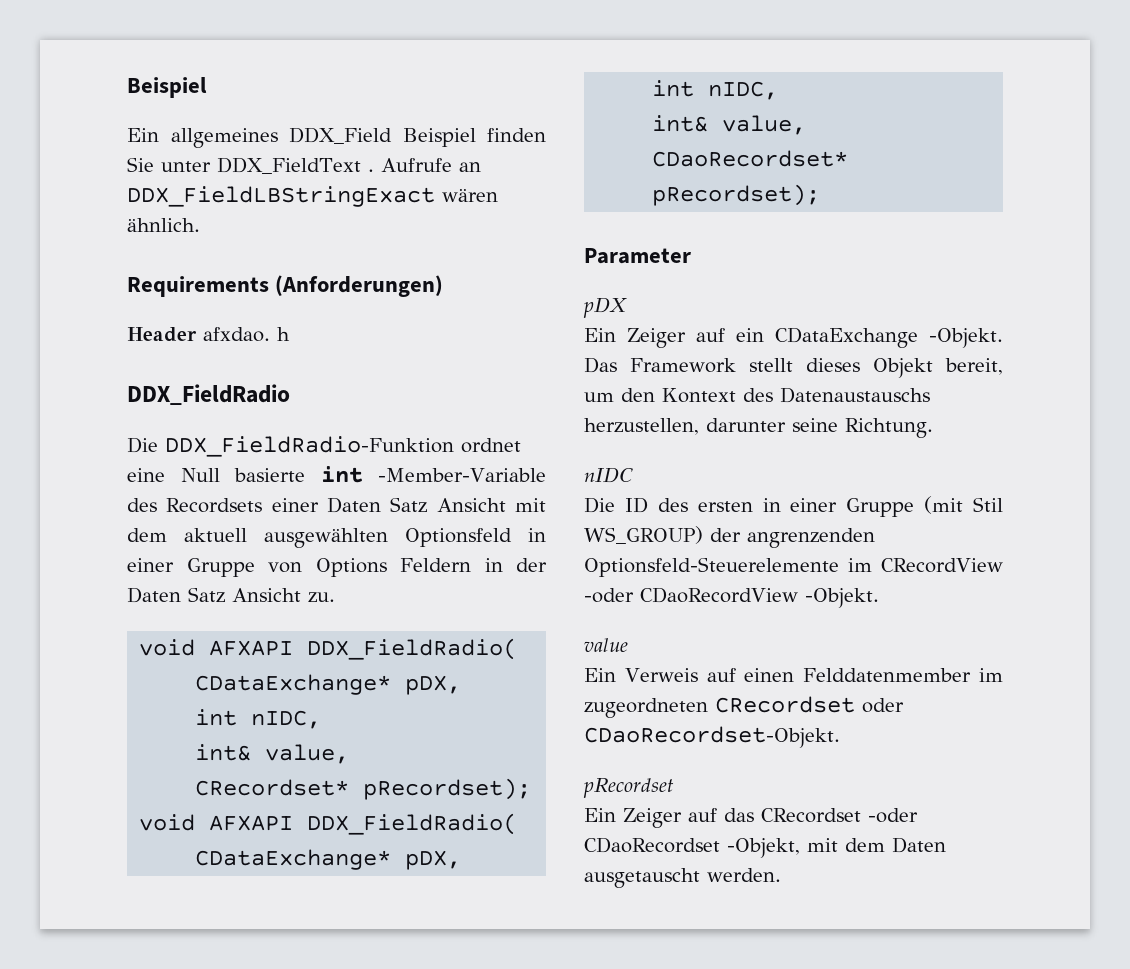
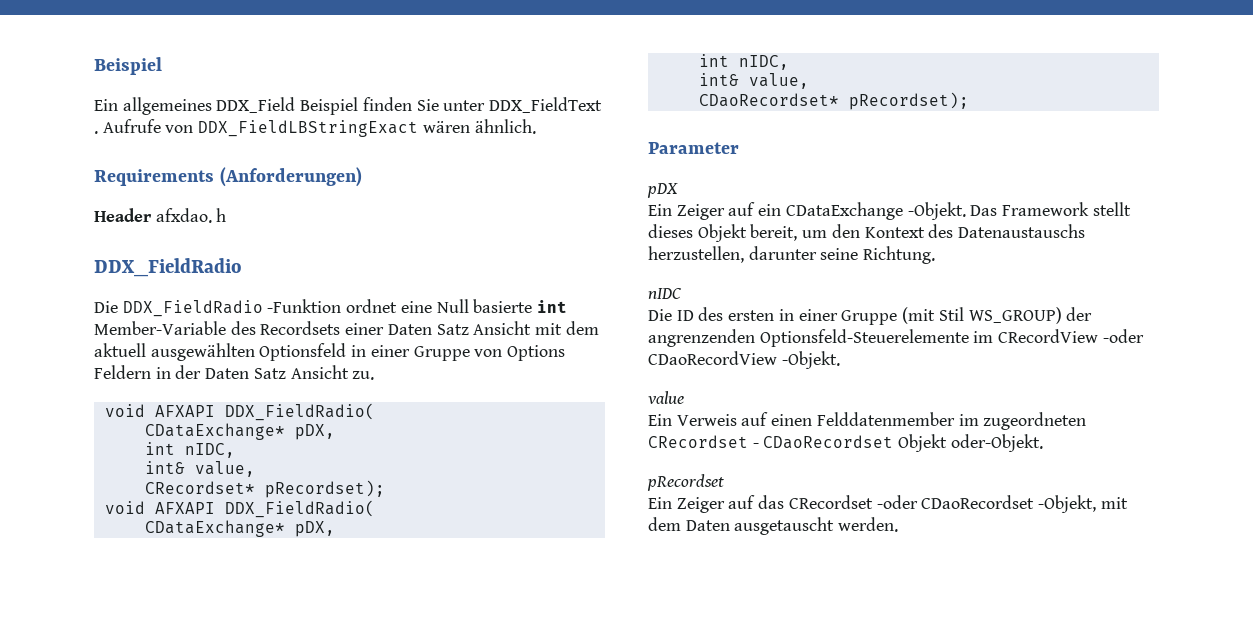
- Aufrufe an DDX_FieldLBStringExact wären ähnlich.
+ Aufrufe von DDX_FieldLBStringExact wären ähnlich.
- Die DDX_FieldRadio-Funktion ordnet eine Null basierte int -Member-Variable des Recordsets einer Daten Satz Ansicht mit dem aktuell ausgewählten Optionsfeld in einer Gruppe von Options Feldern in der Daten Satz Ansicht zu.
+ Die DDX_FieldRadio -Funktion ordnet eine Null basierte int Member-Variable des Recordsets einer Daten Satz Ansicht mit dem aktuell ausgewählten Optionsfeld in einer Gruppe von Options Feldern in der Daten Satz Ansicht zu.
- Ein Verweis auf einen Felddatenmember im zugeordneten CRecordset oder CDaoRecordset-Objekt.
+ Ein Verweis auf einen Felddatenmember im zugeordneten CRecordset - CDaoRecordset Objekt oder-Objekt.

